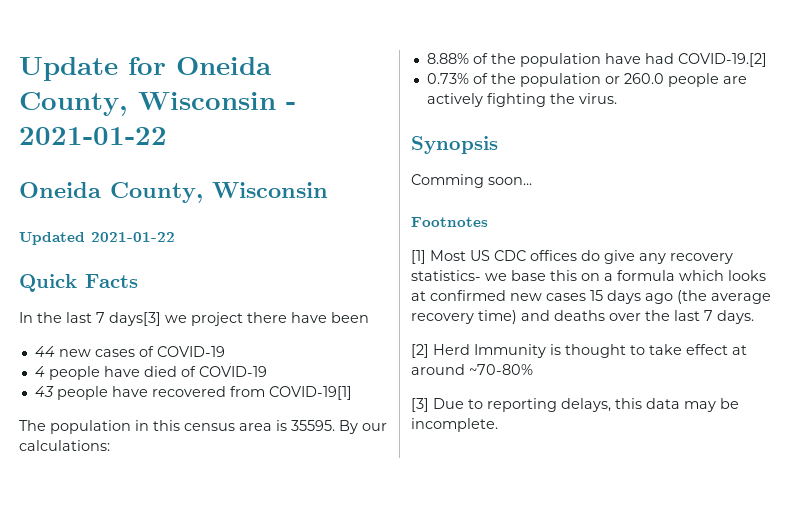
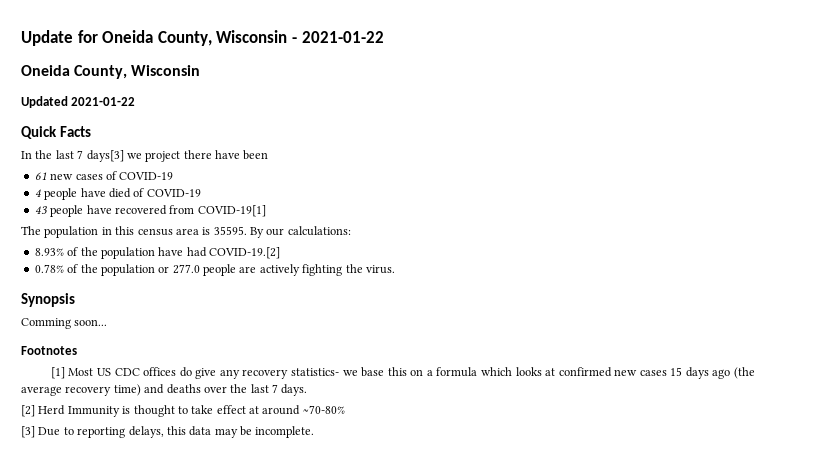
- 44 new cases of COVID-19
+ 61 new cases of COVID-19
- 8.88% of the population have had COVID-19.[2]
+ 8.93% of the population have had COVID-19.[2]
- 0.73% of the population or 260.0 people are actively fighting the virus.
+ 0.78% of the population or 277.0 people are actively fighting the virus.

